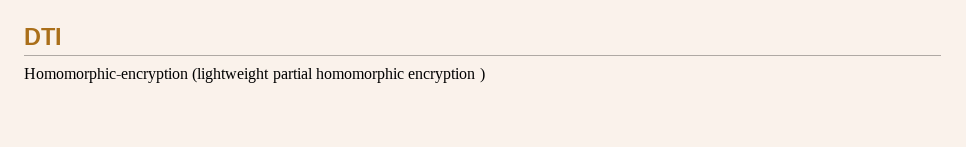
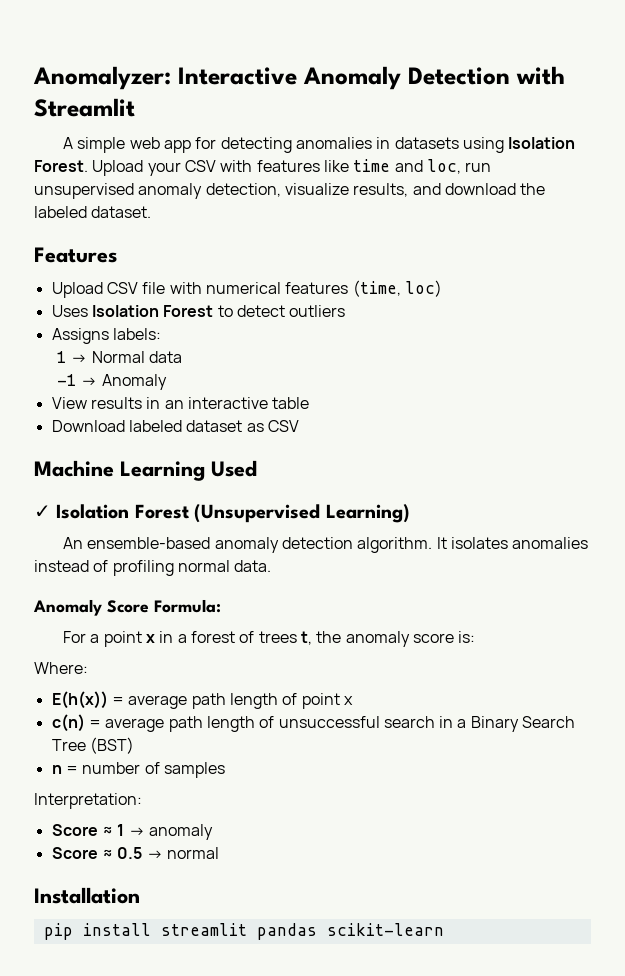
- DTI
- Homomorphic-encryption (lightweight partial homomorphic encryption )
+ Anomalyzer: Interactive Anomaly Detection with Streamlit
+ A simple web app for detecting anomalies in datasets using Isolation Forest. Upload your CSV with features like time and loc, run unsupervised anomaly detection, visualize results, and download the labeled dataset.
+ Features
+ Upload CSV file with numerical features (time, loc)
+ Uses Isolation Forest to detect outliers
+ Assigns labels:
+ 1 → Normal data
+ -1 → Anomaly
+ View results in an interactive table
+ Download labeled dataset as CSV
+ Machine Learning Used
+ ✓ Isolation Forest (Unsupervised Learning)
+ An ensemble-based anomaly detection algorithm. It isolates anomalies instead of profiling normal data.
+ Anomaly Score Formula:
+ For a point x in a forest of trees t, the anomaly score is:
+ Where:
+ E(h(x)) = average path length of point x
+ c(n) = average path length of unsuccessful search in a Binary Search Tree (BST)
+ n = number of samples
+ Interpretation:
+ Score ≈ 1 → anomaly
+ Score ≈ 0.5 → normal
+ Installation
+ pip install streamlit pandas scikit-learn

